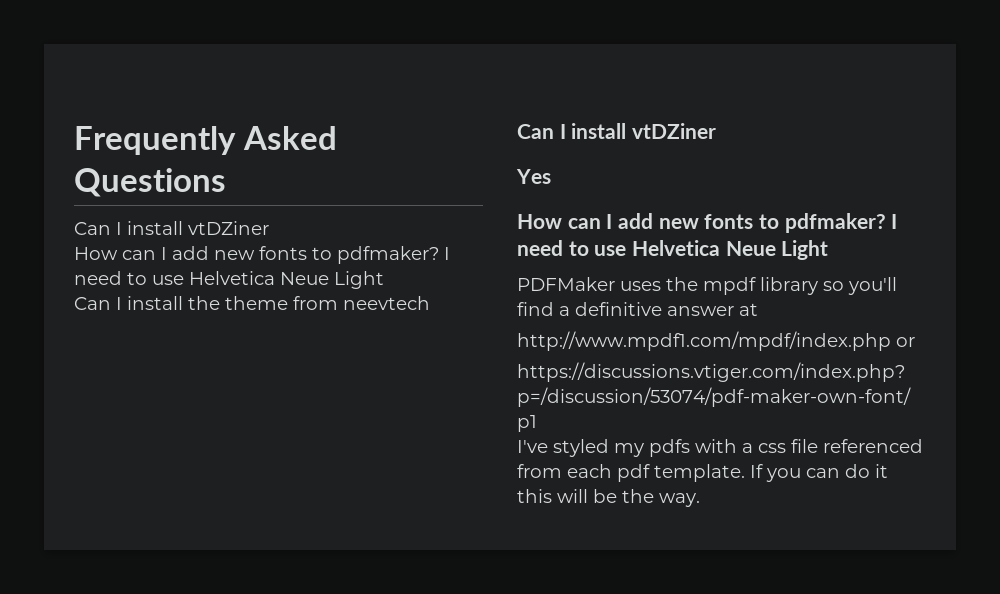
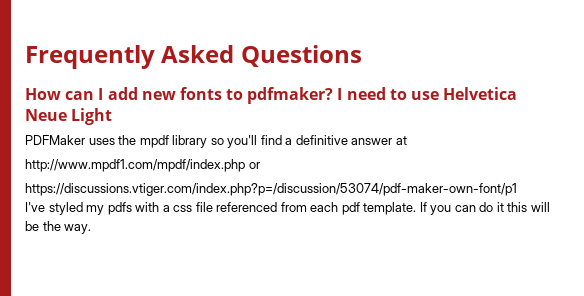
  Frequently Asked Questions
- Can I install vtDZiner
- How can I add new fonts to pdfmaker? I need to use Helvetica Neue Light
- Can I install the theme from neevtech
- Can I install vtDZiner
- Yes

